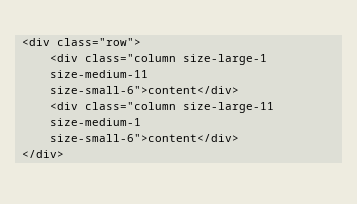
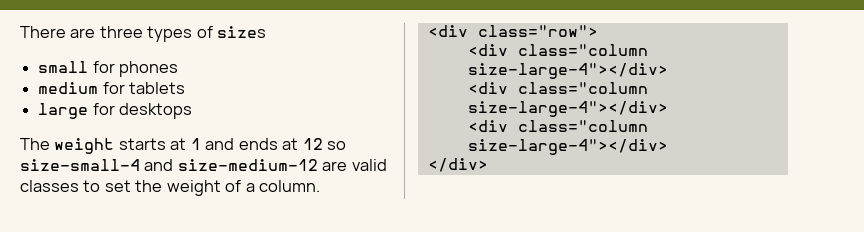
+ There are three types of sizes
+ small for phones
+ medium for tablets
+ large for desktops
+ The weight starts at 1 and ends at 12 so size-small-4 and size-medium-12 are valid classes to set the weight of a column.
  <div class="row">
- <div class="column size-large-1 size-medium-11 size-small-6">content</div>
- <div class="column size-large-11 size-medium-1 size-small-6">content</div>
+ <div class="column size-large-4"></div>
+ <div class="column size-large-4"></div>
+ <div class="column size-large-4"></div>

